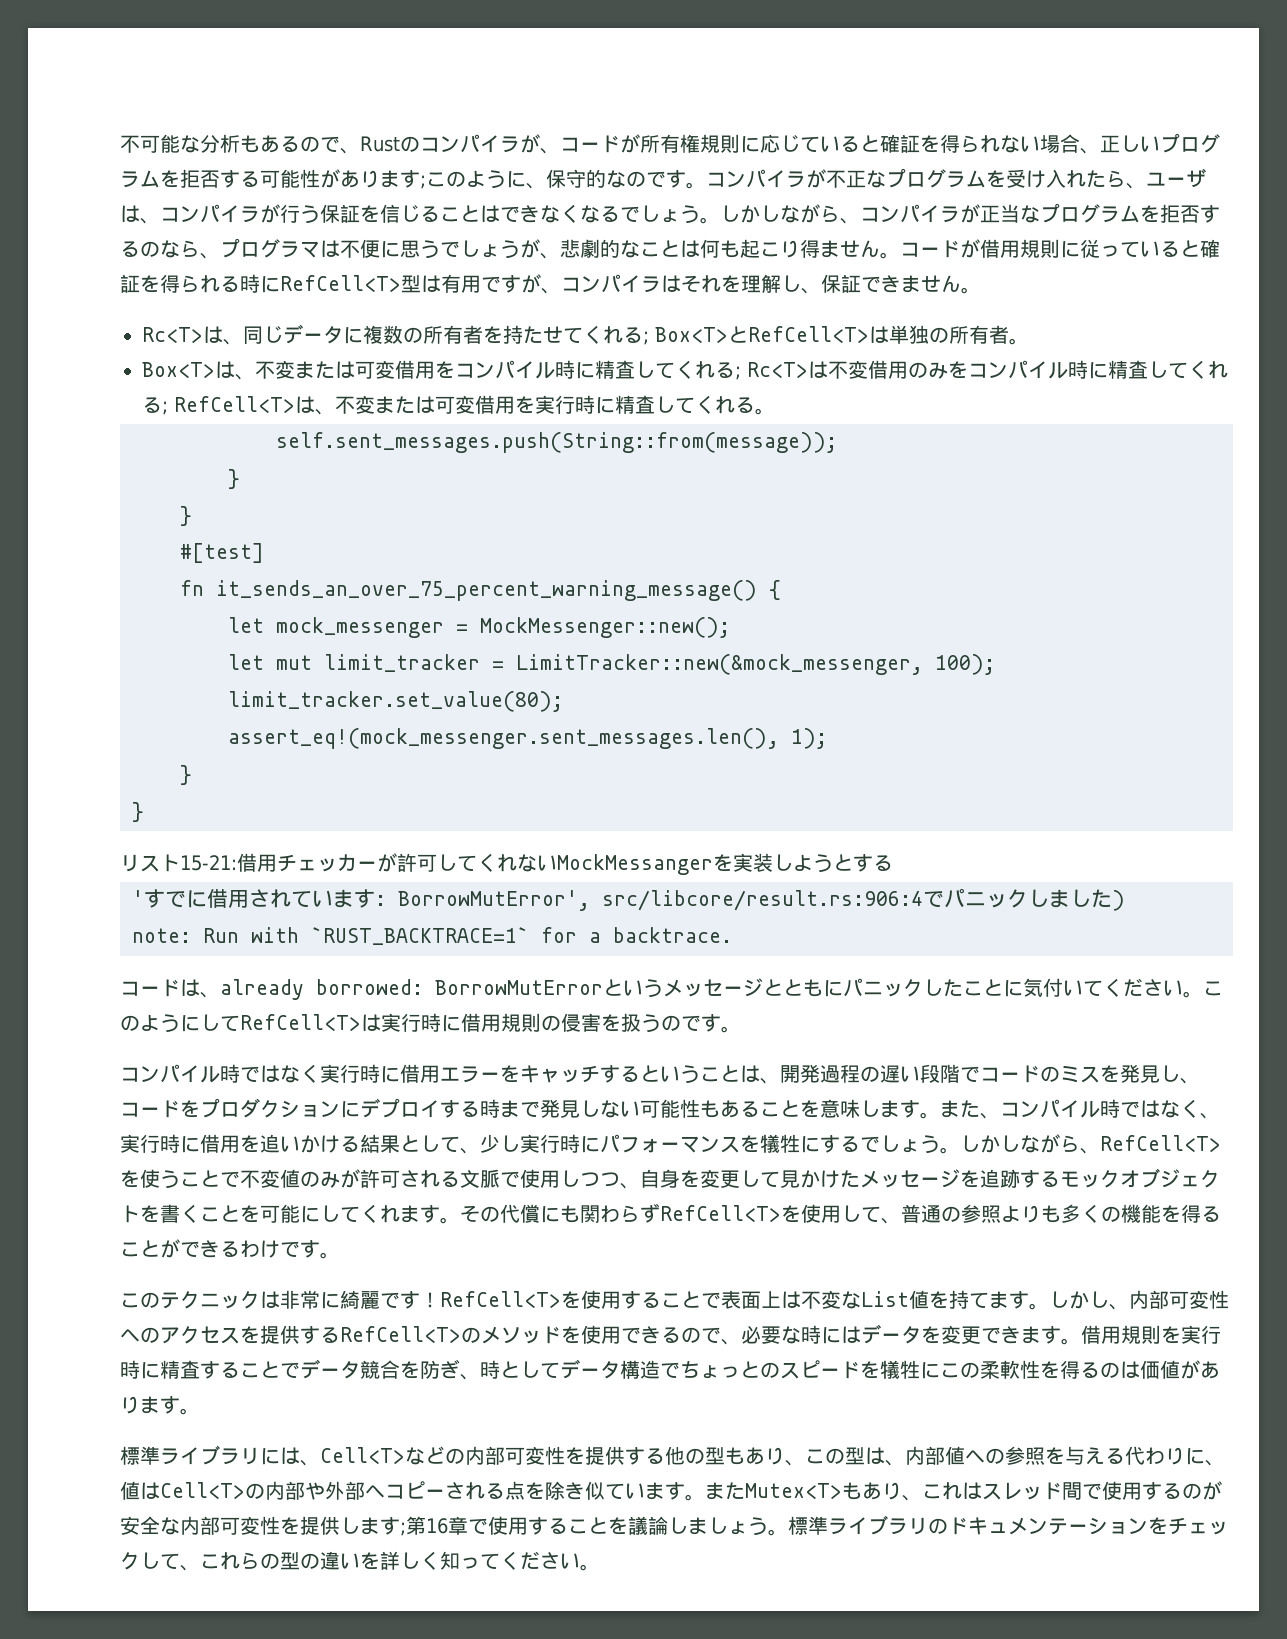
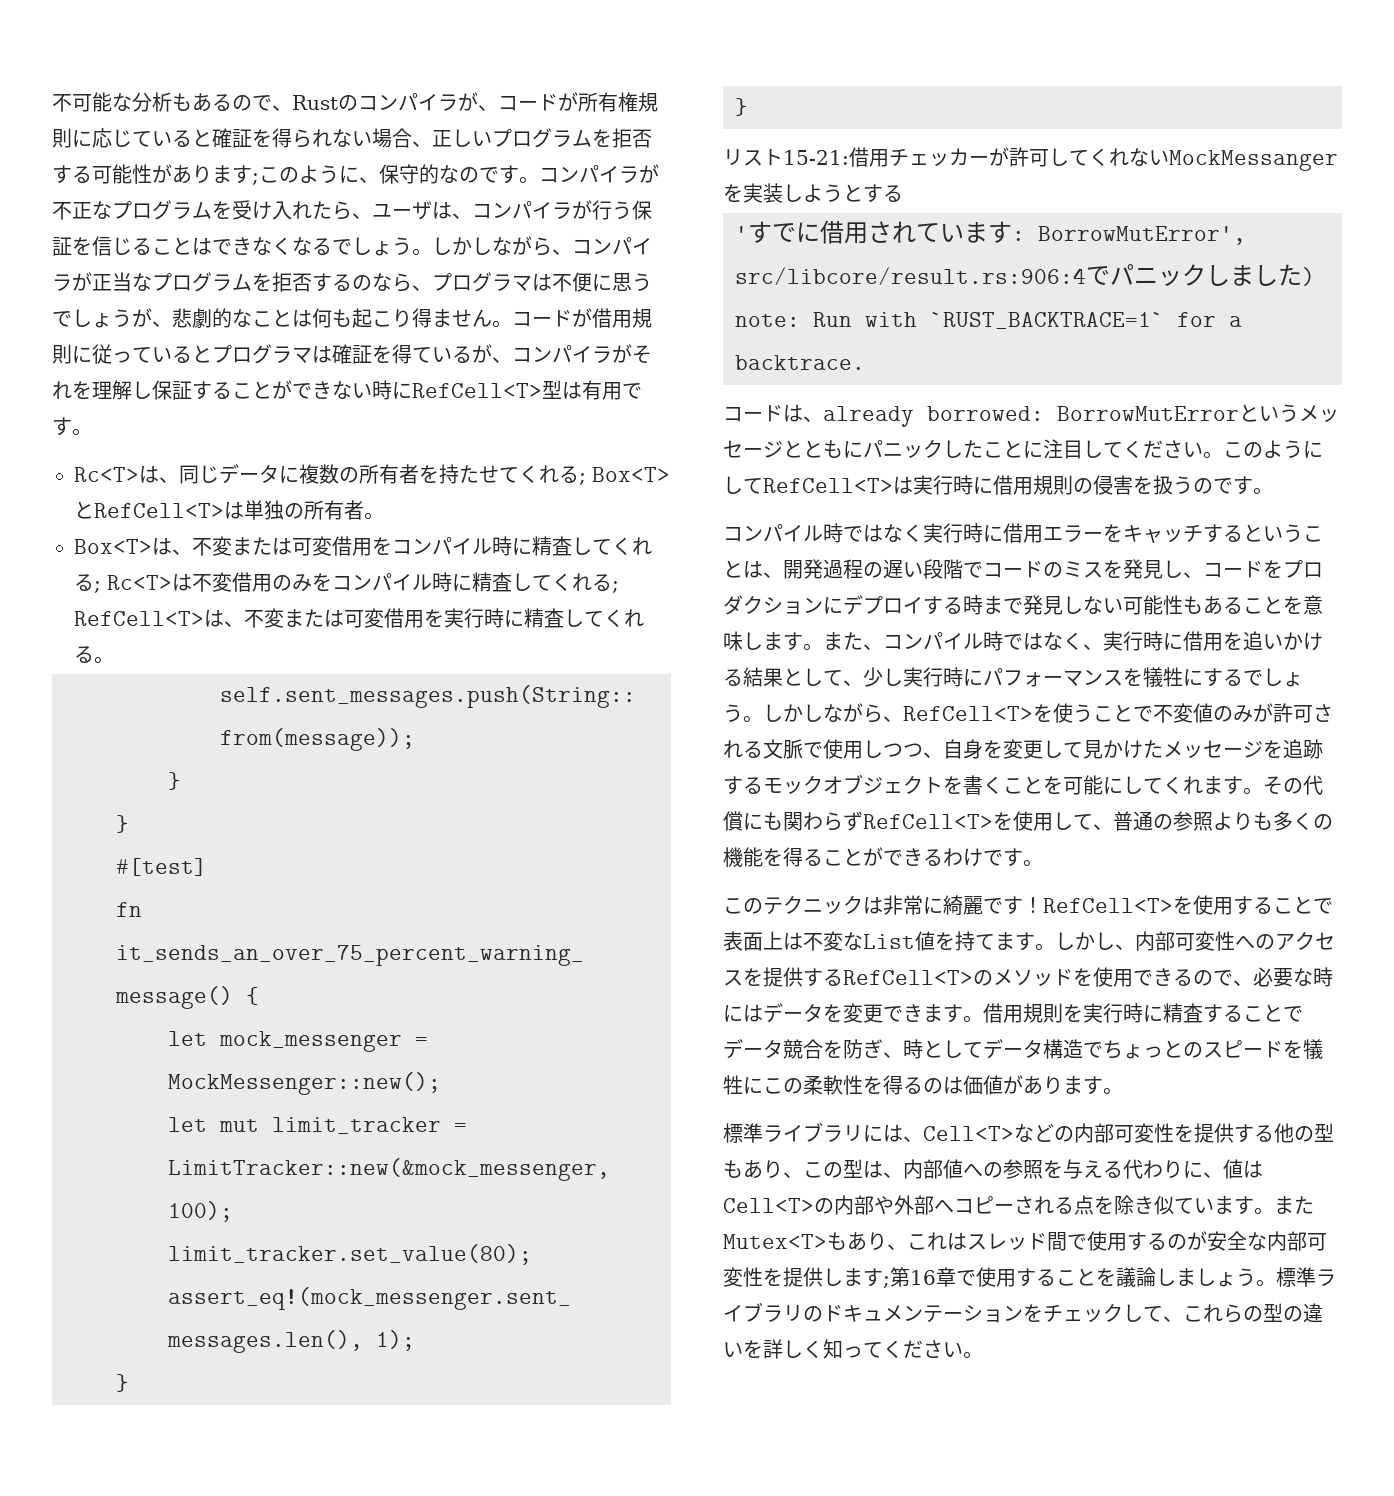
- コードが借用規則に従っていると確証を得られる時にRefCell<T>型は有用ですが、コンパイラはそれを理解し、保証できません。
+ コードが借用規則に従っているとプログラマは確証を得ているが、コンパイラがそれを理解し保証することができない時にRefCell<T>型は有用です。
- コードは、already borrowed: BorrowMutErrorというメッセージとともにパニックしたことに気付いてください。
+ コードは、already borrowed: BorrowMutErrorというメッセージとともにパニックしたことに注目してください。

